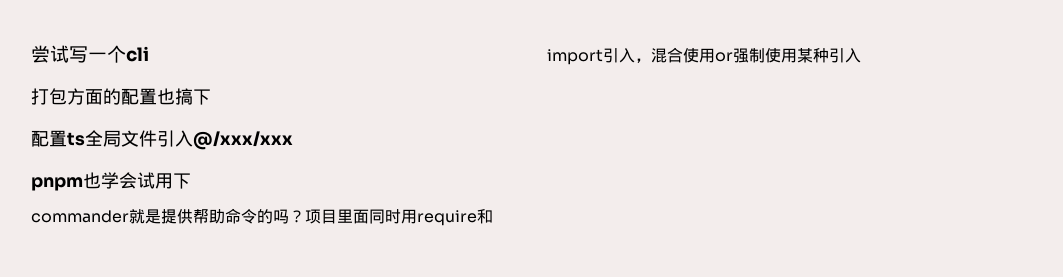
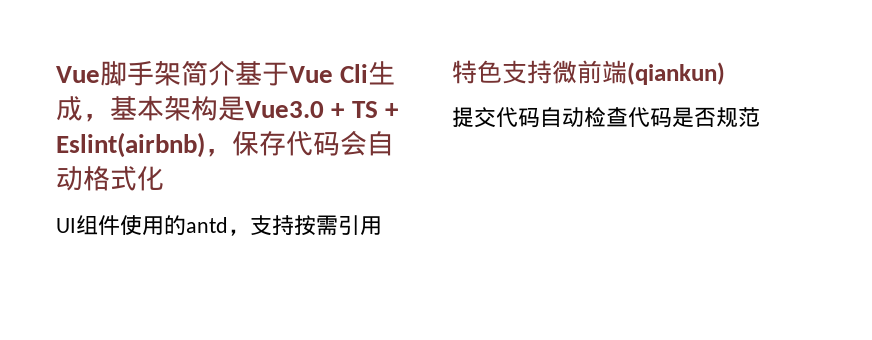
- 尝试写一个cli
- 打包方面的配置也搞下
- 配置ts全局文件引入@/xxx/xxx
- pnpm也学会试用下
- commander就是提供帮助命令的吗？项目里面同时用require和import引入，混合使用or强制使用某种引入
+ Vue脚手架简介基于Vue Cli生成，基本架构是Vue3.0 + TS + Eslint(airbnb)，保存代码会自动格式化
+ UI组件使用的antd，支持按需引用
+ 特色支持微前端(qiankun)
+ 提交代码自动检查代码是否规范

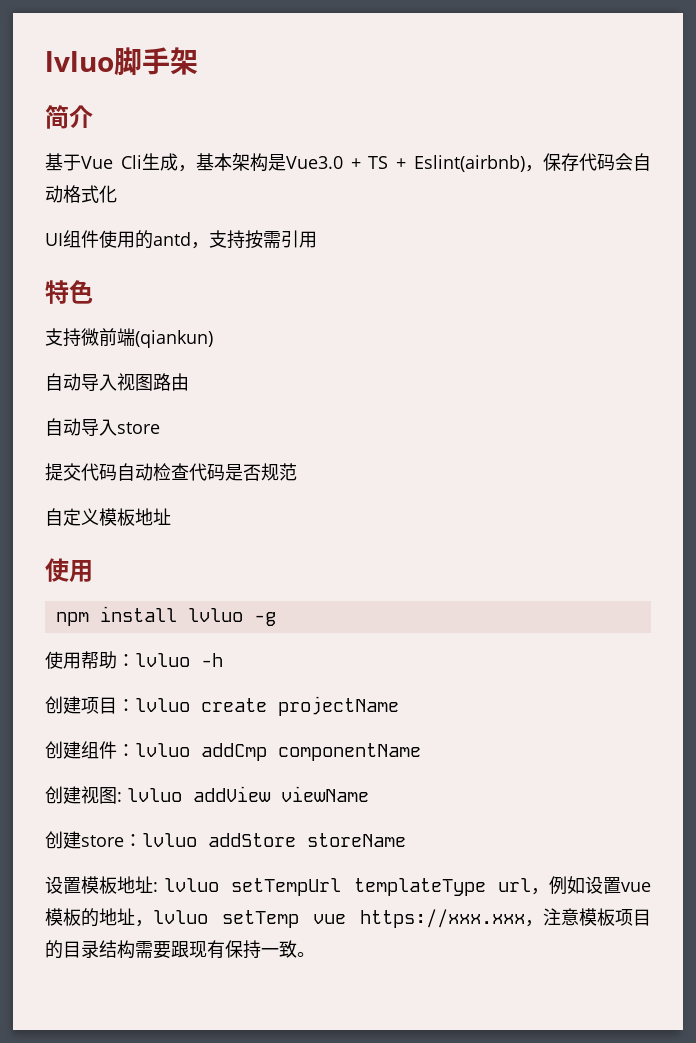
- Vue脚手架简介基于Vue Cli生成，基本架构是Vue3.0 + TS + Eslint(airbnb)，保存代码会自动格式化
+ lvluo脚手架
+ 简介
+ 基于Vue Cli生成，基本架构是Vue3.0 + TS + Eslint(airbnb)，保存代码会自动格式化
- 特色支持微前端(qiankun)
+ 特色
+ 支持微前端(qiankun)
+ 自动导入视图路由
+ 自动导入store
+ 自定义模板地址
+ 使用
+ npm install lvluo -g
+ 使用帮助：lvluo -h
+ 创建项目：lvluo create projectName
+ 创建组件：lvluo addCmp componentName
+ 创建视图: lvluo addView viewName
+ 创建store：lvluo addStore storeName
+ 设置模板地址: lvluo setTempUrl templateType url，例如设置vue模板的地址，lvluo setTemp vue https://xxx.xxx，注意模板项目的目录结构需要跟现有保持一致。

